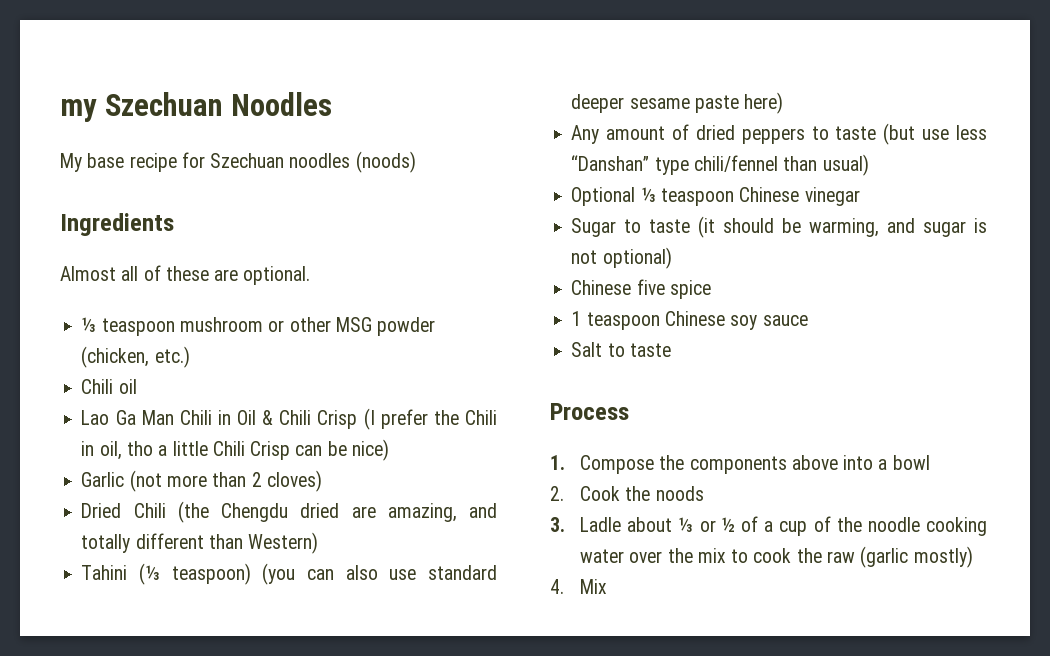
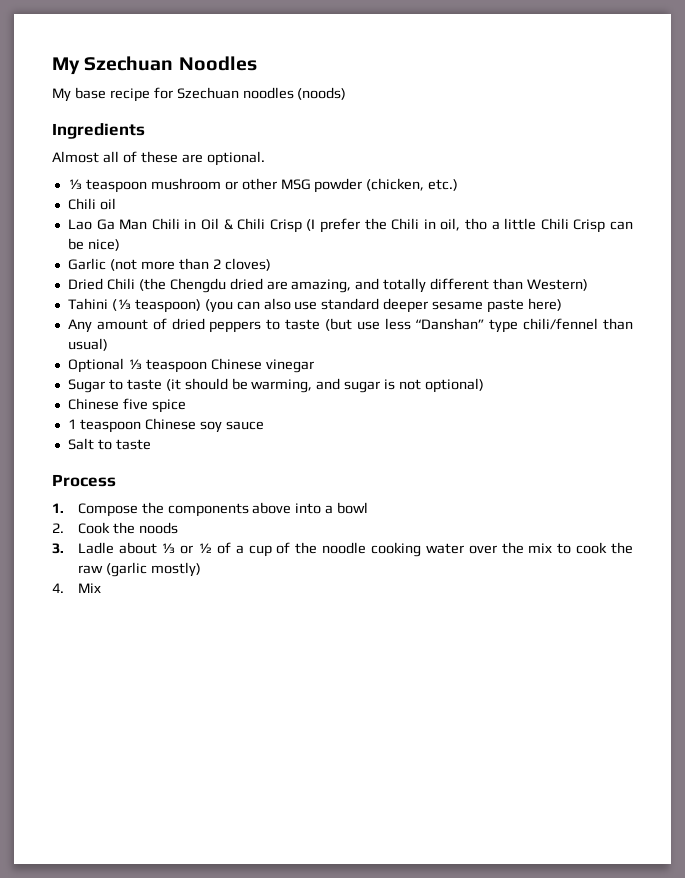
- my Szechuan Noodles
+ My Szechuan Noodles

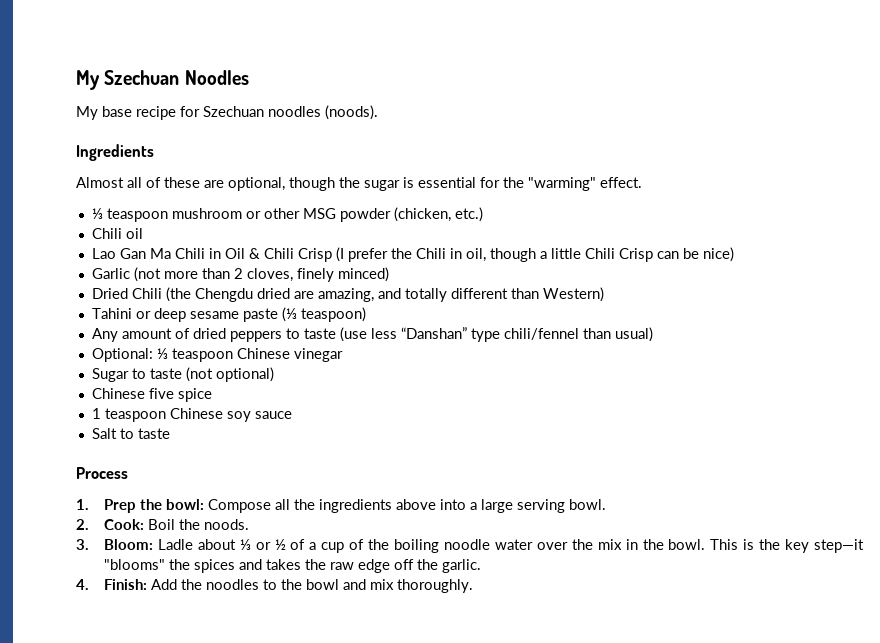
- My base recipe for Szechuan noodles (noods)
+ My base recipe for Szechuan noodles (noods).
- Almost all of these are optional.
+ Almost all of these are optional, though the sugar is essential for the "warming" effect.
- Lao Ga Man Chili in Oil & Chili Crisp (I prefer the Chili in oil, tho a little Chili Crisp can be nice)
+ Lao Gan Ma Chili in Oil & Chili Crisp (I prefer the Chili in oil, though a little Chili Crisp can be nice)
- Garlic (not more than 2 cloves)
+ Garlic (not more than 2 cloves, finely minced)
- Tahini (⅓ teaspoon) (you can also use standard deeper sesame paste here)
+ Tahini or deep sesame paste (⅓ teaspoon)
- Any amount of dried peppers to taste (but use less “Danshan” type chili/fennel than usual)
+ Any amount of dried peppers to taste (use less “Danshan” type chili/fennel than usual)
- Optional ⅓ teaspoon Chinese vinegar
+ Optional: ⅓ teaspoon Chinese vinegar
- Sugar to taste (it should be warming, and sugar is not optional)
+ Sugar to taste (not optional)
- 1. Compose the components above into a bowl
- 2. Cook the noods
+ 1. Prep the bowl: Compose all the ingredients above into a large serving bowl.
+ 2. Cook: Boil the noods.
- 3. Ladle about ⅓ or ½ of a cup of the noodle cooking water over the mix to cook the raw (garlic mostly)
- 4. Mix
+ 3. Bloom: Ladle about ⅓ or ½ of a cup of the boiling noodle water over the mix in the bowl. This is the key step—it "blooms" the spices and takes the raw edge off the garlic.
+ 4. Finish: Add the noodles to the bowl and mix thoroughly.

